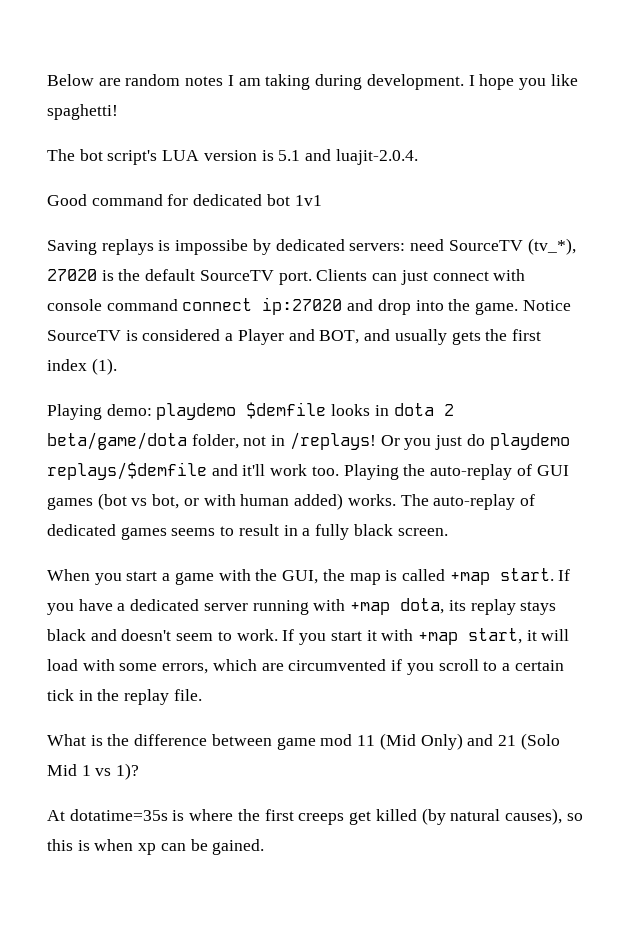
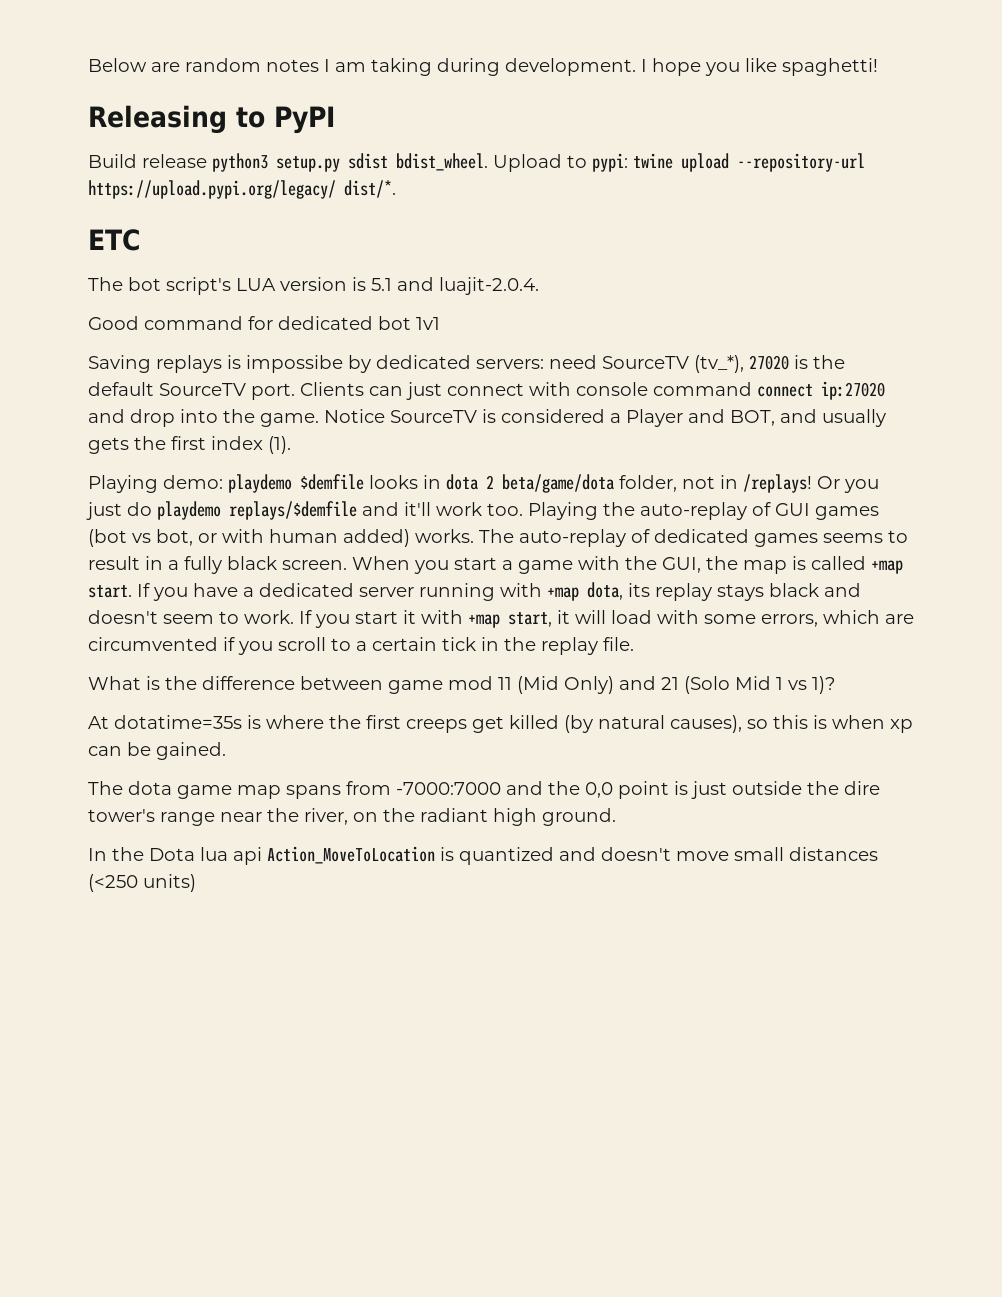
+ Releasing to PyPI
+ Build release python3 setup.py sdist bdist_wheel. Upload to pypi: twine upload --repository-url https://upload.pypi.org/legacy/ dist/*.
+ ETC
- The auto-replay of dedicated games seems to result in a fully black screen.
- When you start a game with the GUI, the map is called +map start.
+ The auto-replay of dedicated games seems to result in a fully black screen. When you start a game with the GUI, the map is called +map start.
+ The dota game map spans from -7000:7000 and the 0,0 point is just outside the dire tower's range near the river, on the radiant high ground.
+ In the Dota lua api Action_MoveToLocation is quantized and doesn't move small distances (<250 units)

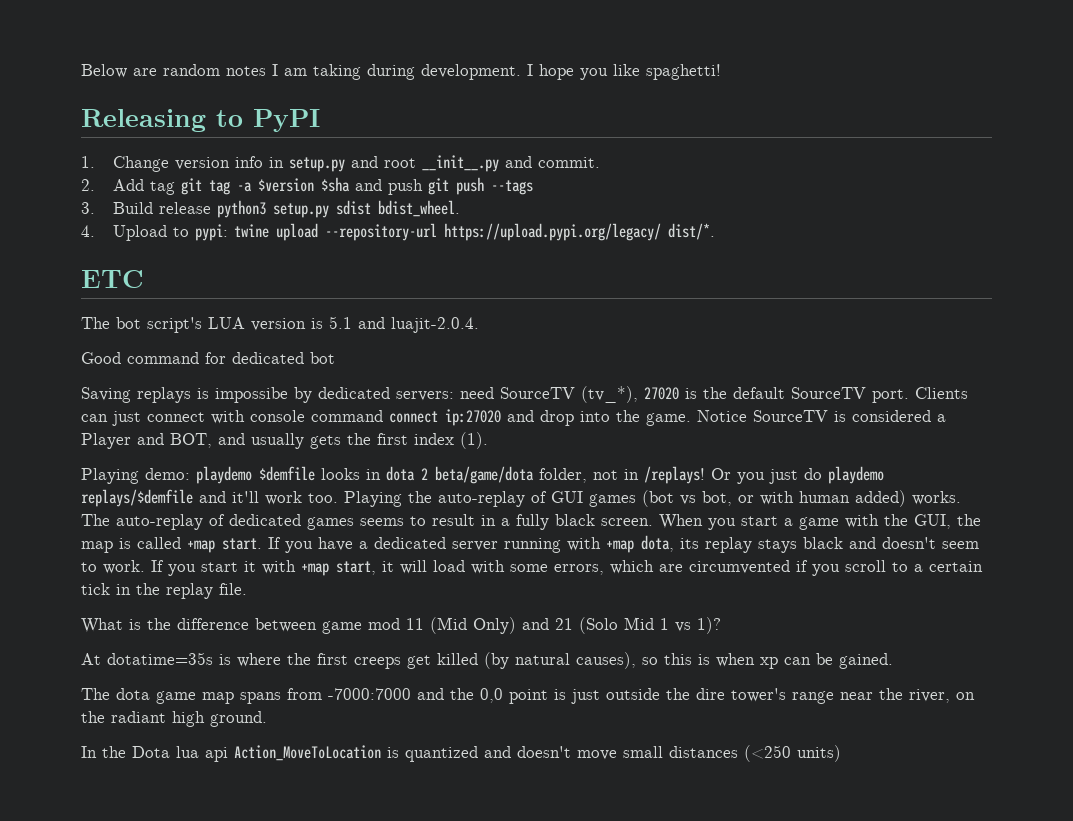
- Build release python3 setup.py sdist bdist_wheel. Upload to pypi: twine upload --repository-url https://upload.pypi.org/legacy/ dist/*.
+ 1. Change version info in setup.py and root __init__.py and commit.
+ 2. Add tag git tag -a $version $sha and push git push --tags
+ 3. Build release python3 setup.py sdist bdist_wheel.
+ 4. Upload to pypi: twine upload --repository-url https://upload.pypi.org/legacy/ dist/*.
- Good command for dedicated bot 1v1
+ Good command for dedicated bot

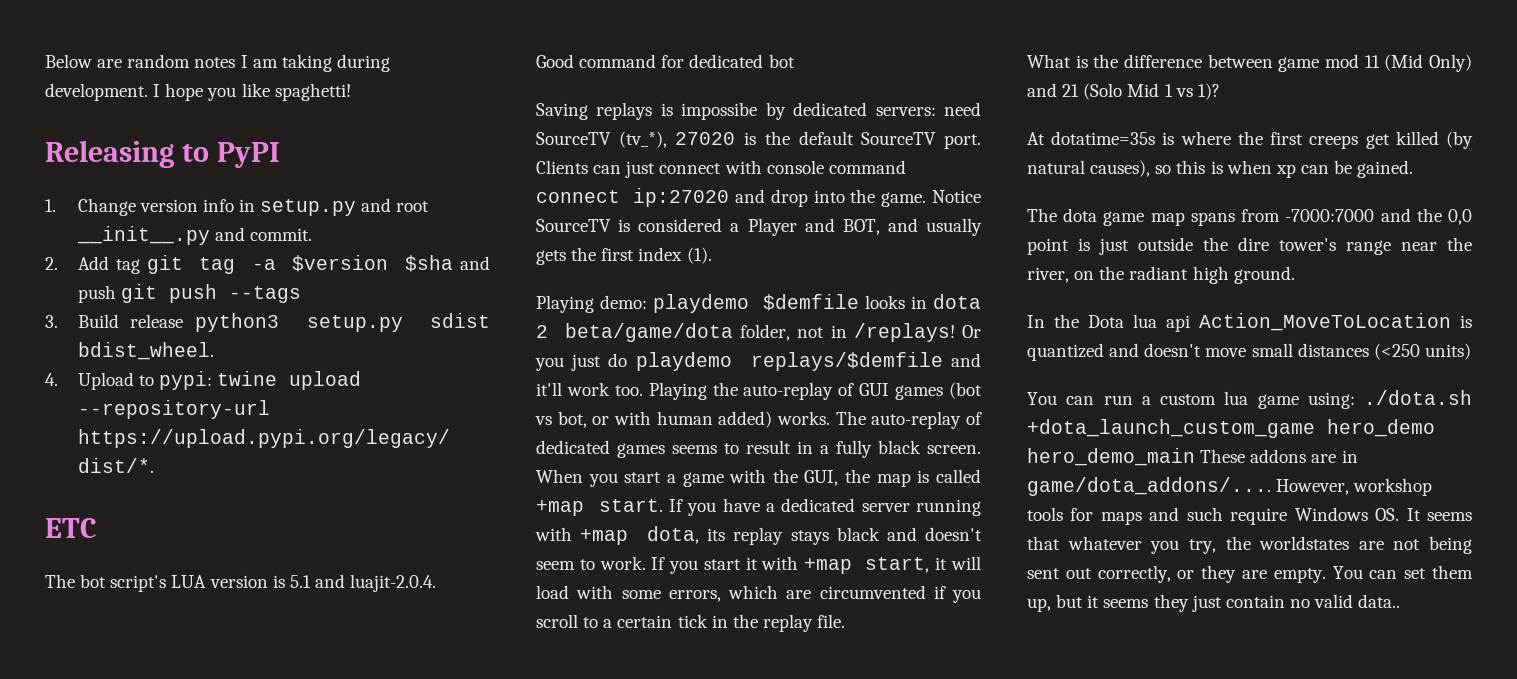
+ You can run a custom lua game using: ./dota.sh +dota_launch_custom_game hero_demo hero_demo_main These addons are in game/dota_addons/.... However, workshop tools for maps and such require Windows OS. It seems that whatever you try, the worldstates are not being sent out correctly, or they are empty. You can set them up, but it seems they just contain no valid data..

